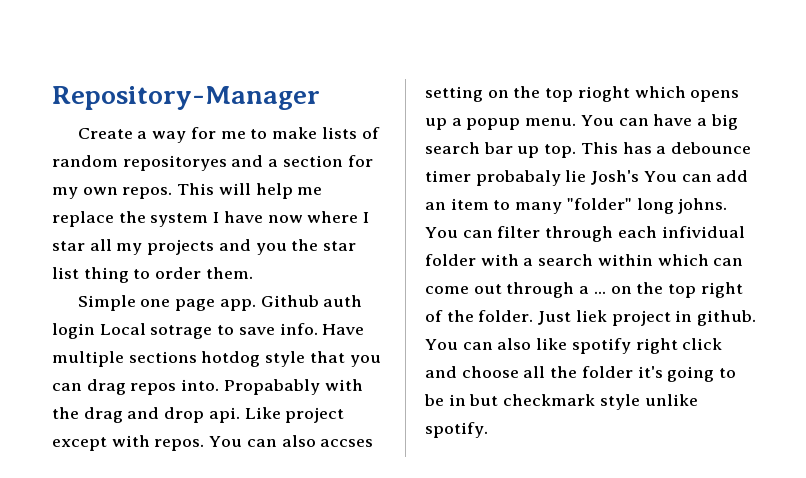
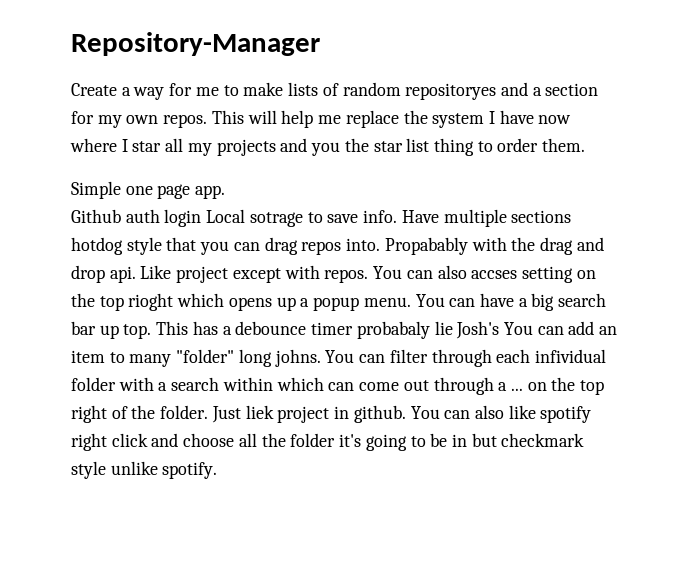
- Simple one page app. Github auth login Local sotrage to save info.
+ Simple one page app.
+ Github auth login Local sotrage to save info.

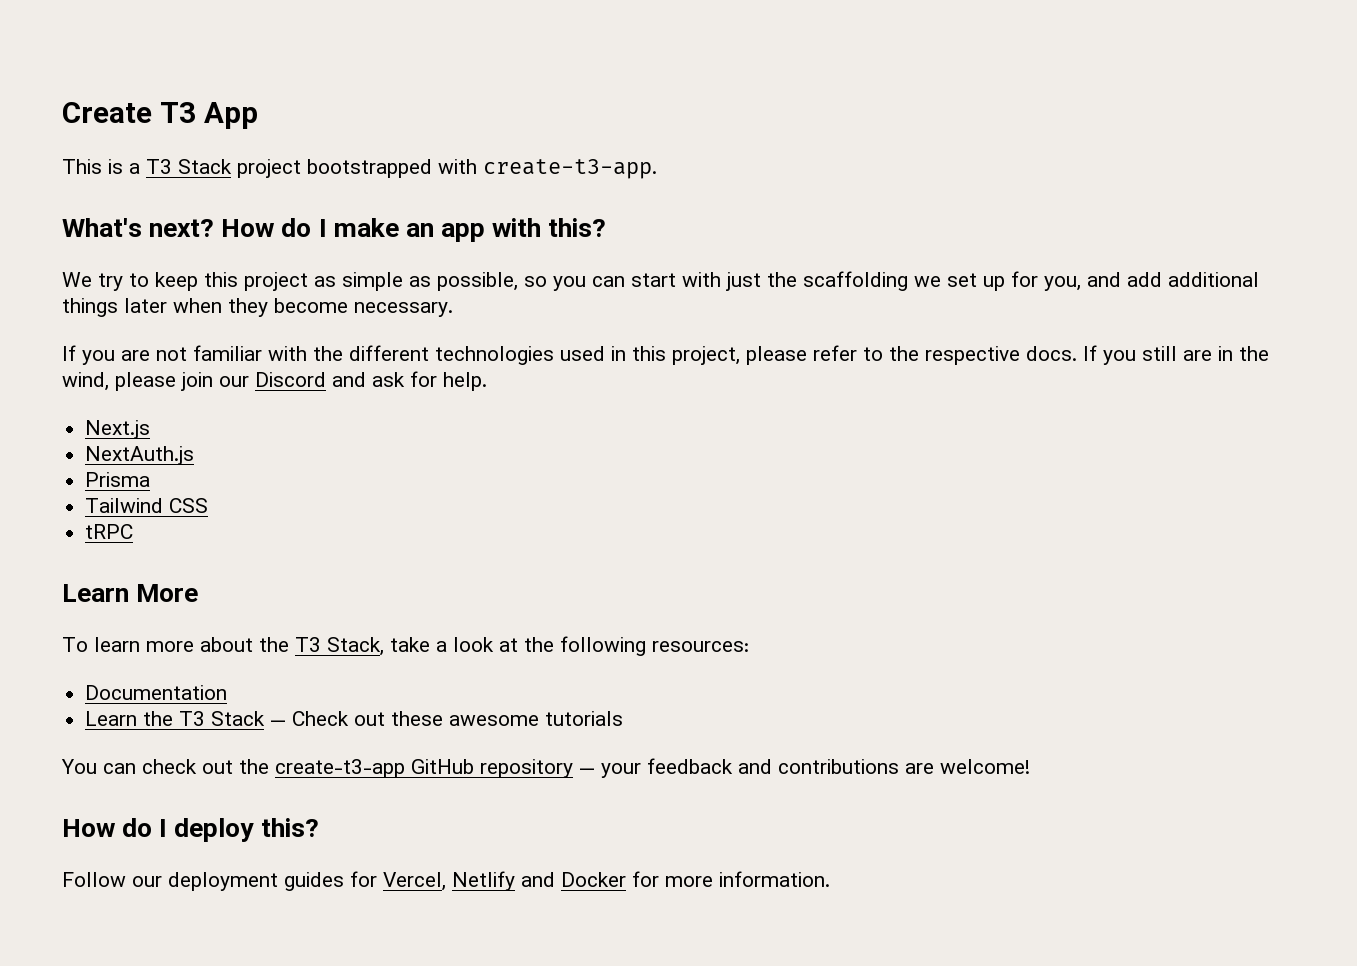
- Repository-Manager
- Create a way for me to make lists of random repositoryes and a section for my own repos. This will help me replace the system I have now where I star all my projects and you the star list thing to order them.
- Simple one page app.
- Github auth login Local sotrage to save info. Have multiple sections hotdog style that you can drag repos into. Propabably with the drag and drop api. Like project except with repos. You can also accses setting on the top rioght which opens up a popup menu. You can have a big search bar up top. This has a debounce timer probabaly lie Josh's You can add an item to many "folder" long johns. You can filter through each infividual folder with a search within which can come out through a ... on the top right of the folder. Just liek project in github. You can also like spotify right click and choose all the folder it's going to be in but checkmark style unlike spotify.
+ Create T3 App
+ This is a T3 Stack project bootstrapped with create-t3-app.
+ What's next? How do I make an app with this?
+ We try to keep this project as simple as possible, so you can start with just the scaffolding we set up for you, and add additional things later when they become necessary.
+ If you are not familiar with the different technologies used in this project, please refer to the respective docs. If you still are in the wind, please join our Discord and ask for help.
+ Next.js
+ NextAuth.js
+ Prisma
+ Tailwind CSS
+ tRPC
+ Learn More
+ To learn more about the T3 Stack, take a look at the following resources:
+ Documentation
+ Learn the T3 Stack — Check out these awesome tutorials
+ You can check out the create-t3-app GitHub repository — your feedback and contributions are welcome!
+ How do I deploy this?
+ Follow our deployment guides for Vercel, Netlify and Docker for more information.

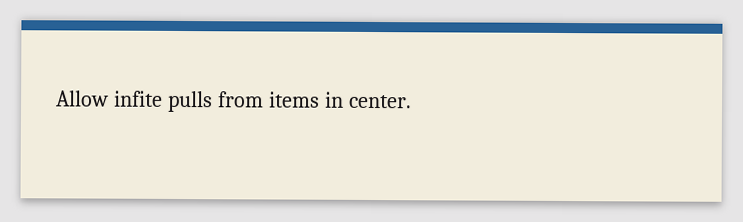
- Create T3 App
- This is a T3 Stack project bootstrapped with create-t3-app.
- What's next? How do I make an app with this?
- We try to keep this project as simple as possible, so you can start with just the scaffolding we set up for you, and add additional things later when they become necessary.
- If you are not familiar with the different technologies used in this project, please refer to the respective docs. If you still are in the wind, please join our Discord and ask for help.
- Next.js
- NextAuth.js
- Prisma
- Tailwind CSS
- tRPC
- Learn More
- To learn more about the T3 Stack, take a look at the following resources:
- Documentation
- Learn the T3 Stack — Check out these awesome tutorials
- You can check out the create-t3-app GitHub repository — your feedback and contributions are welcome!
- How do I deploy this?
- Follow our deployment guides for Vercel, Netlify and Docker for more information.
+ Allow infite pulls from items in center.

